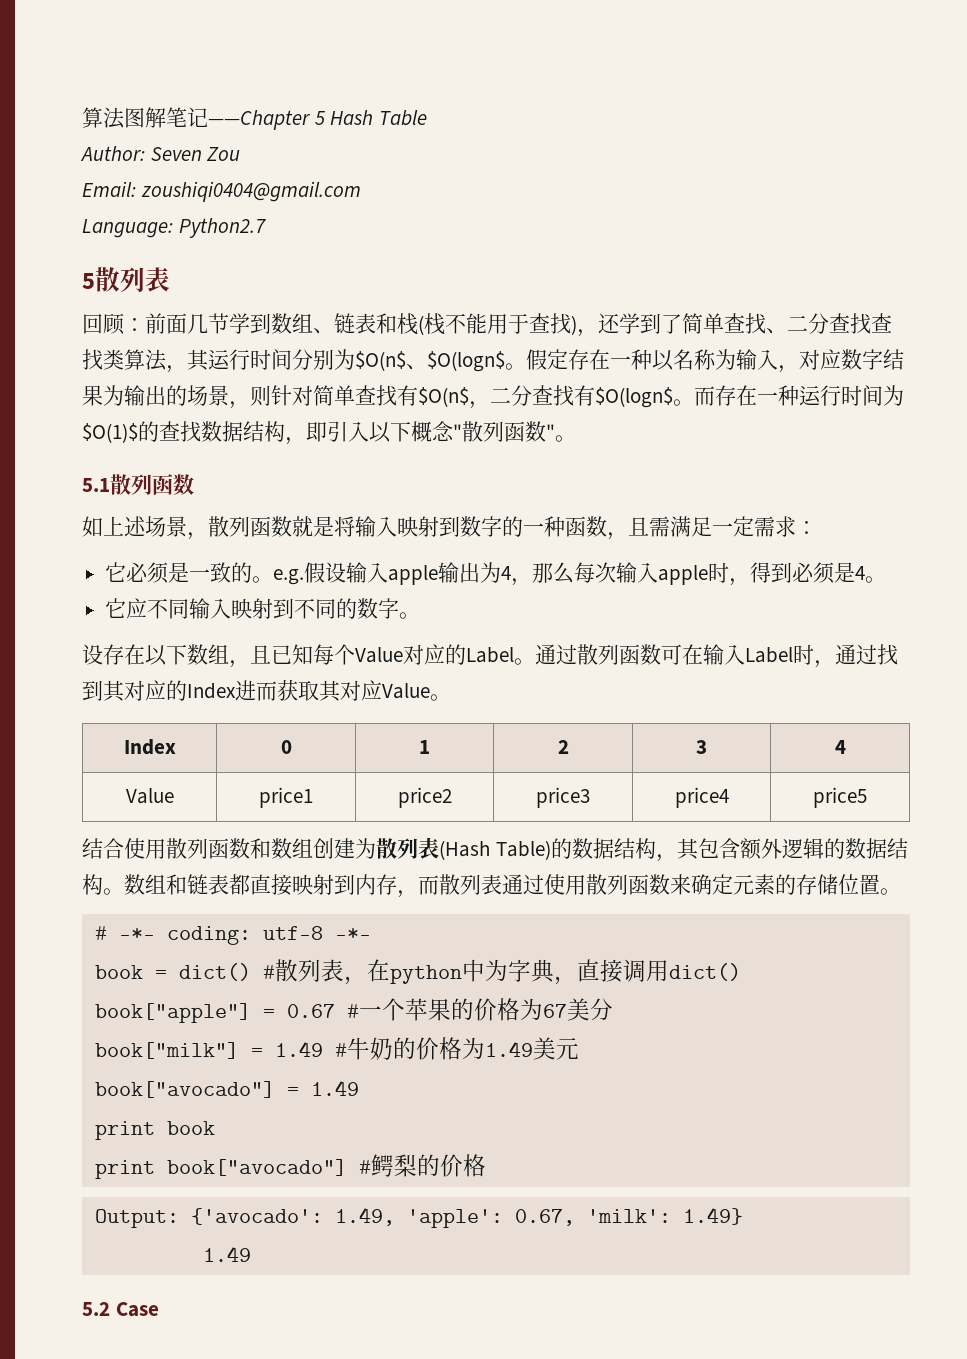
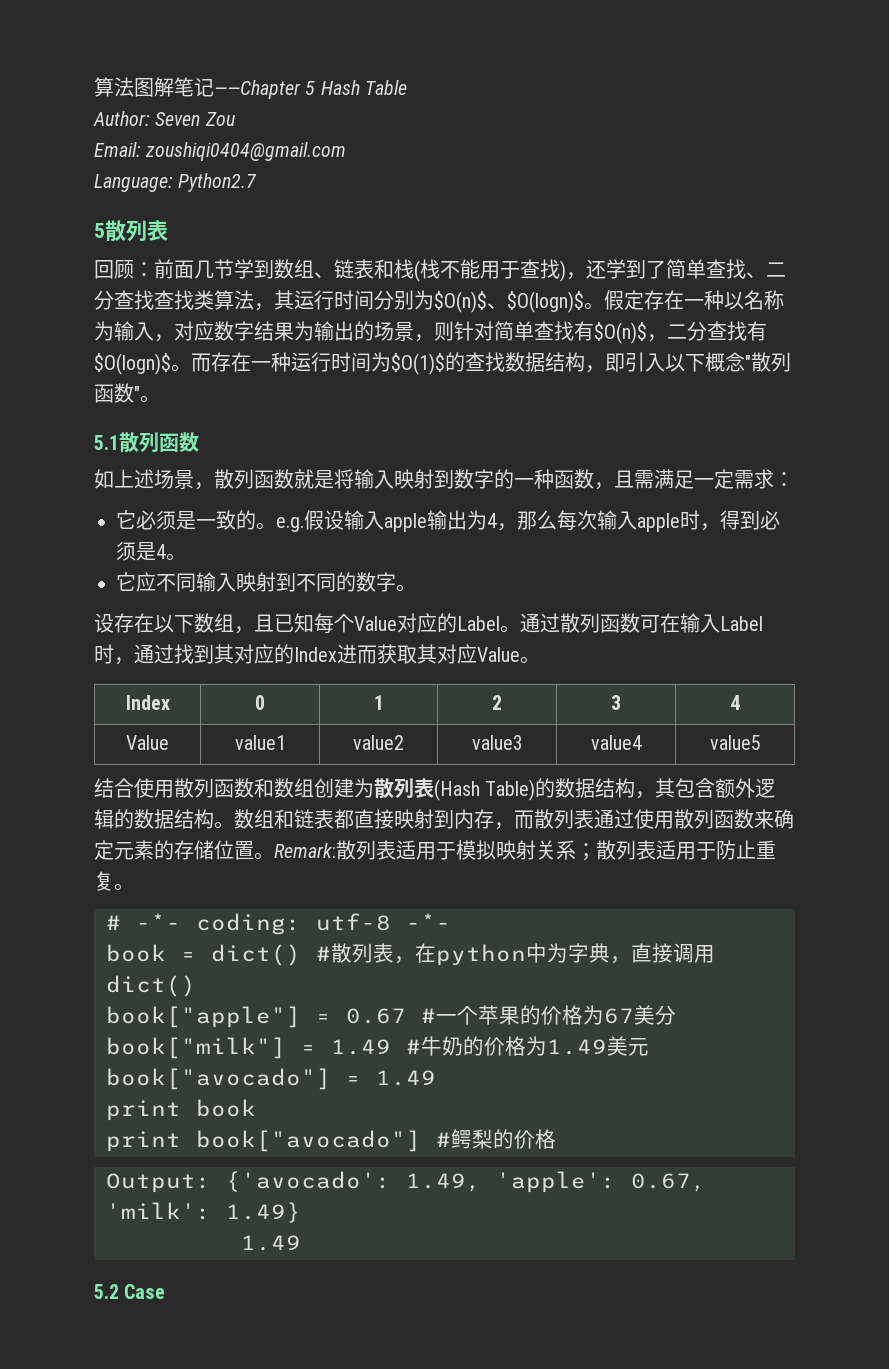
- 回顾：前面几节学到数组、链表和栈(栈不能用于查找)，还学到了简单查找、二分查找查找类算法，其运行时间分别为$O(n$、$O(logn$。
+ 回顾：前面几节学到数组、链表和栈(栈不能用于查找)，还学到了简单查找、二分查找查找类算法，其运行时间分别为$O(n)$、$O(logn)$。
- 假定存在一种以名称为输入，对应数字结果为输出的场景，则针对简单查找有$O(n$，二分查找有$O(logn$。
+ 假定存在一种以名称为输入，对应数字结果为输出的场景，则针对简单查找有$O(n)$，二分查找有$O(logn)$。
- Value | price1 | price2 | price3 | price4 | price5
+ Value | value1 | value2 | value3 | value4 | value5
+ Remark:散列表适用于模拟映射关系；散列表适用于防止重复。

